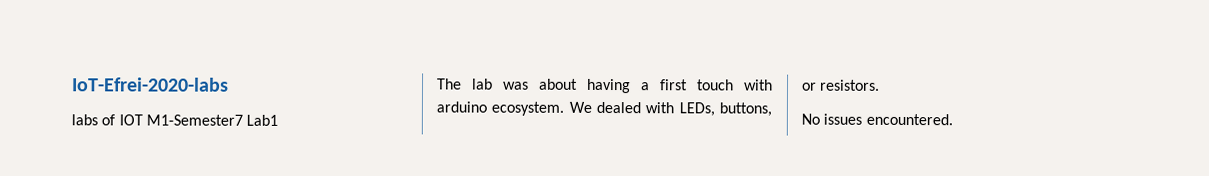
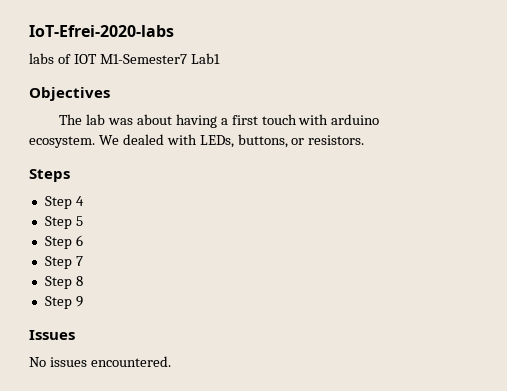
+ Objectives
+ Steps
+ Step 4
+ Step 5
+ Step 6
+ Step 7
+ Step 8
+ Step 9
+ Issues

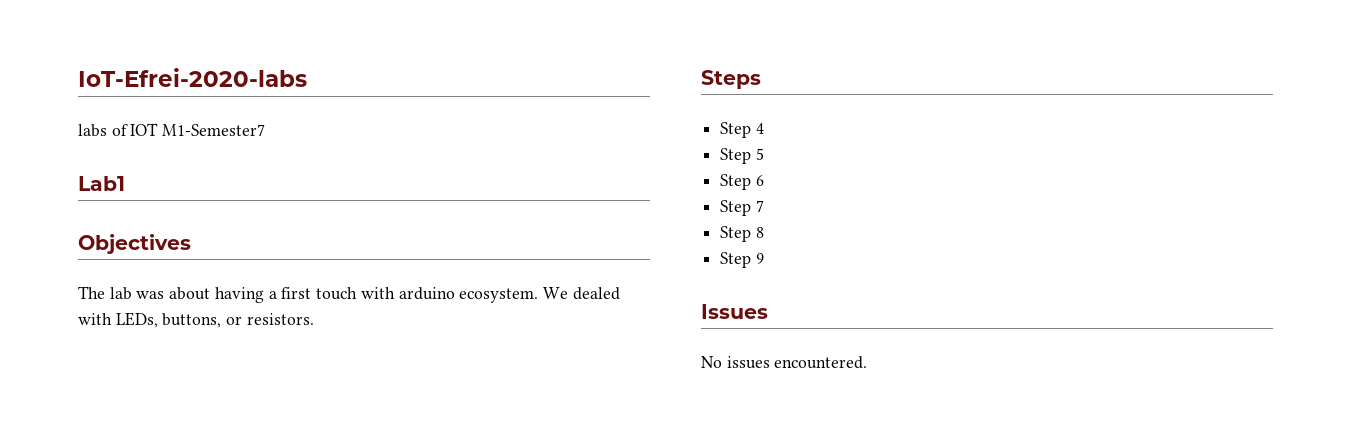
- labs of IOT M1-Semester7 Lab1
+ labs of IOT M1-Semester7
+ Lab1

